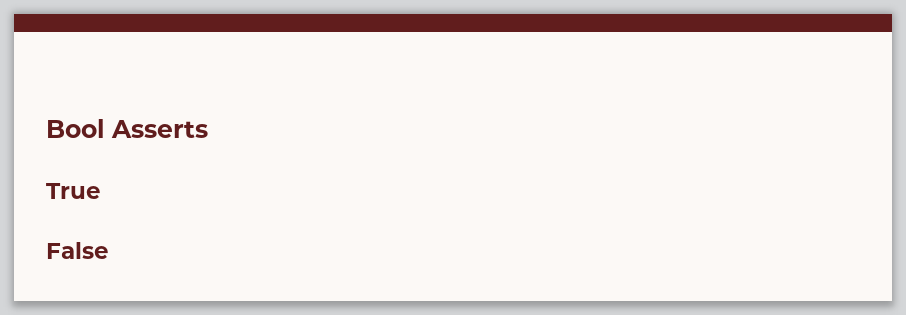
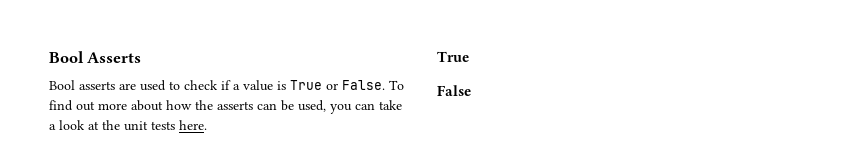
+ Bool asserts are used to check if a value is True or False. To find out more about how the asserts can be used, you can take a look at the unit tests here.

